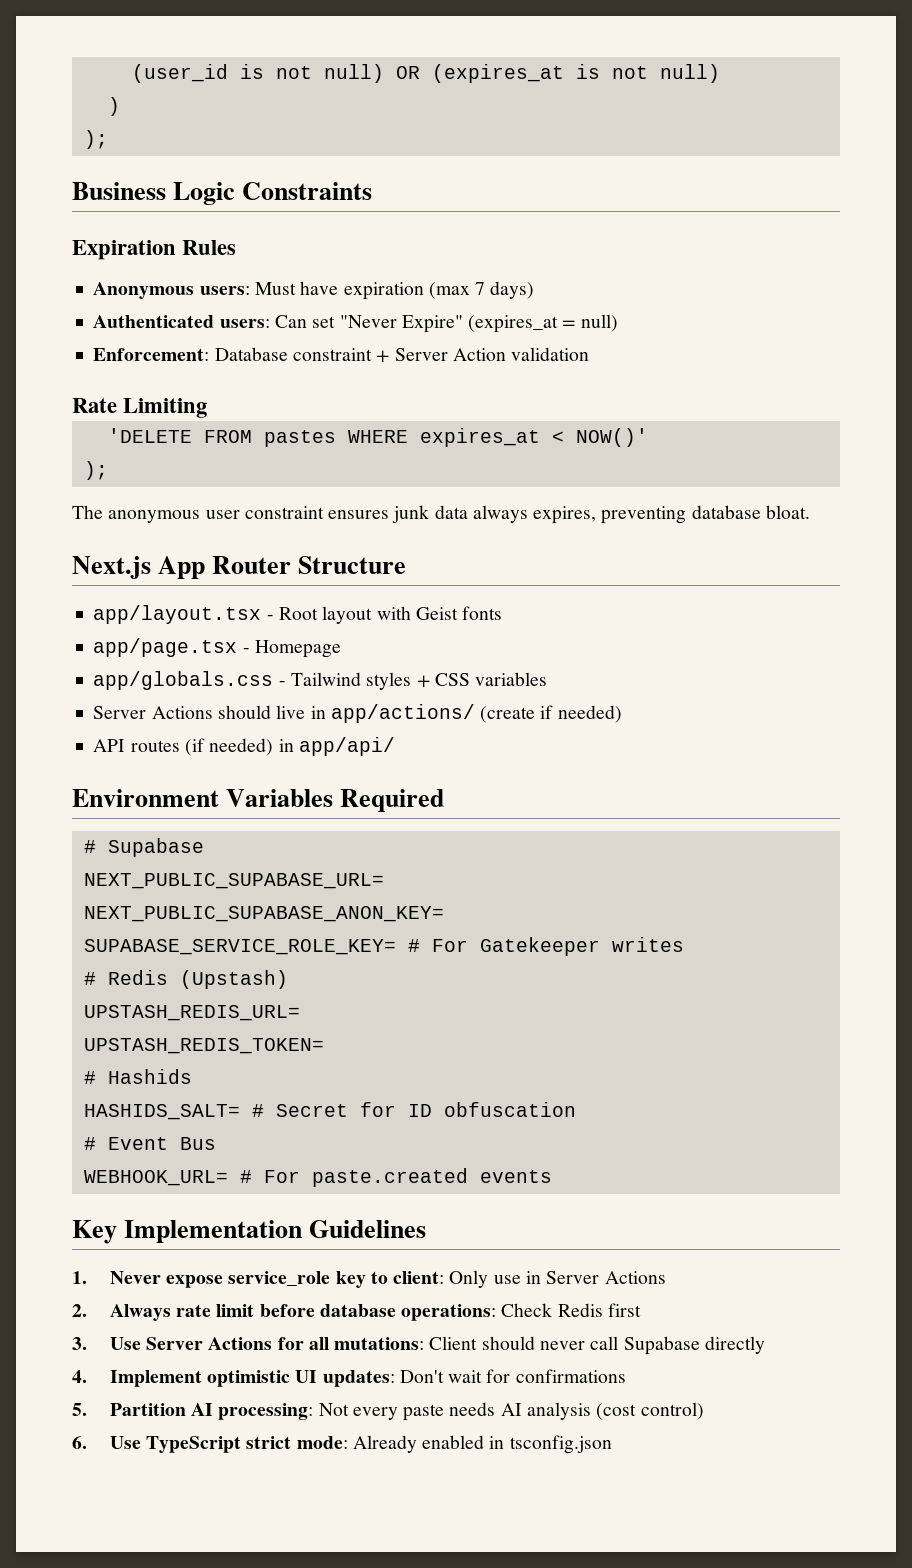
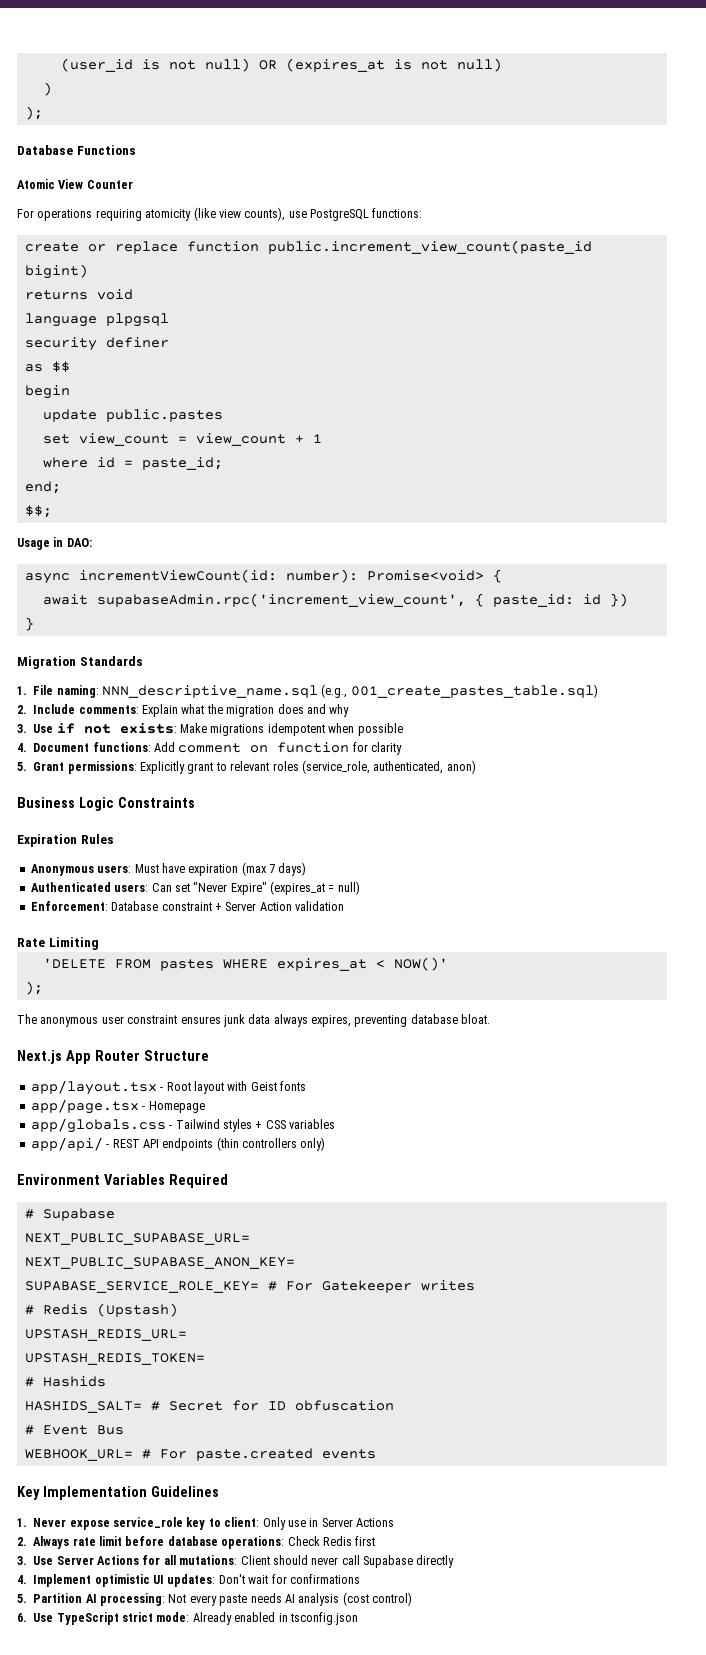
+ Database Functions
+ Atomic View Counter
+ For operations requiring atomicity (like view counts), use PostgreSQL functions:
+ create or replace function public.increment_view_count(paste_id bigint)
+ returns void
+ language plpgsql
+ security definer
+ as $$
+ begin
+ update public.pastes
+ set view_count = view_count + 1
+ where id = paste_id;
+ end;
+ $$;
+ Usage in DAO:
+ async incrementViewCount(id: number): Promise<void> {
+ await supabaseAdmin.rpc('increment_view_count', { paste_id: id })
+ }
+ Migration Standards
+ 1. File naming: NNN_descriptive_name.sql (e.g., 001_create_pastes_table.sql)
+ 2. Include comments: Explain what the migration does and why
+ 3. Use if not exists: Make migrations idempotent when possible
+ 4. Document functions: Add comment on function for clarity
+ 5. Grant permissions: Explicitly grant to relevant roles (service_role, authenticated, anon)
- Server Actions should live in app/actions/ (create if needed)
- API routes (if needed) in app/api/
+ app/api/ - REST API endpoints (thin controllers only)

